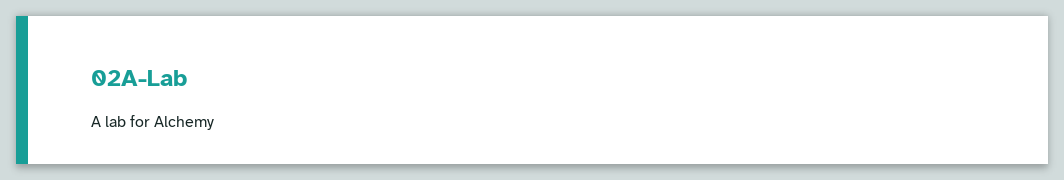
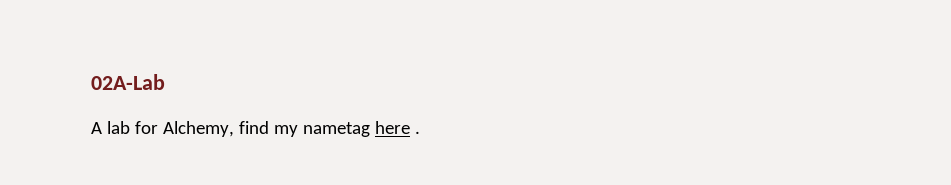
- A lab for Alchemy
+ A lab for Alchemy, find my nametag here .

